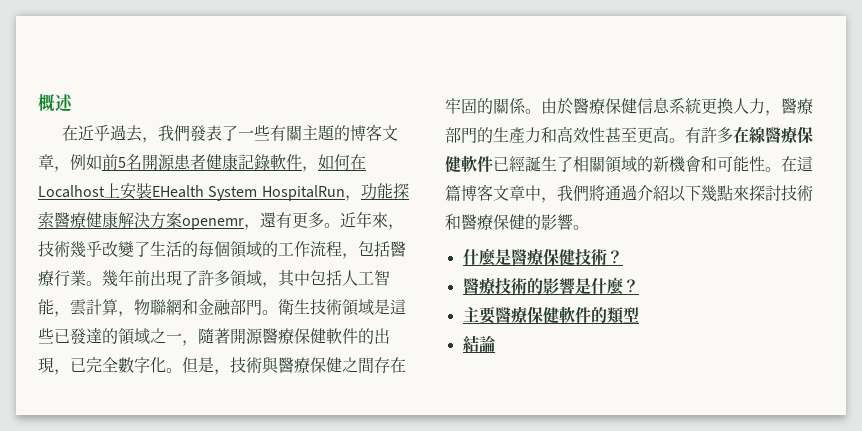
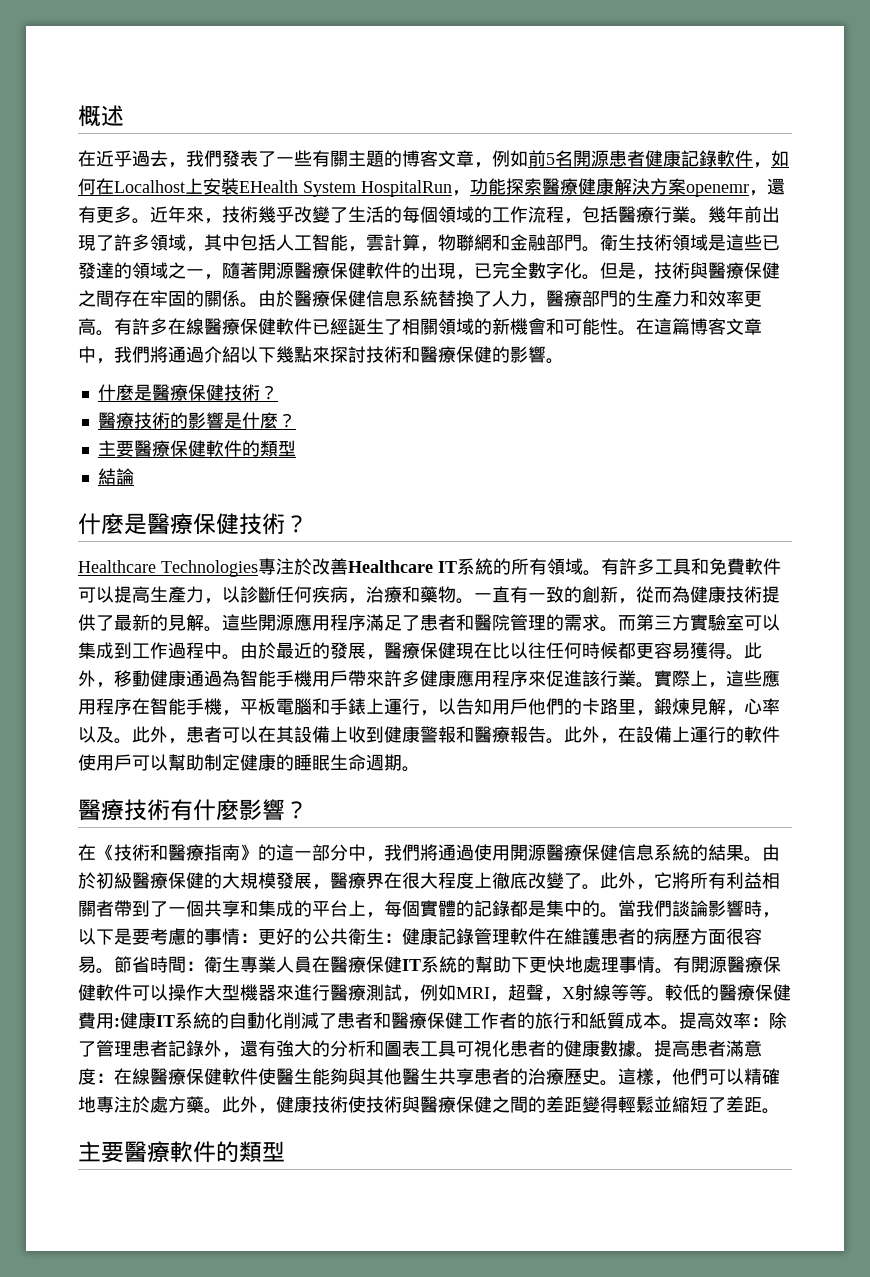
- 由於醫療保健信息系統更換人力，醫療部門的生產力和高效性甚至更高。
+ 由於醫療保健信息系統替換了人力，醫療部門的生產力和效率更高。
  結論
+ 什麼是醫療保健技術？
+ Healthcare Technologies專注於改善Healthcare IT系統的所有領域。有許多工具和免費軟件可以提高生產力，以診斷任何疾病，治療和藥物。一直有一致的創新，從而為健康技術提供了最新的見解。這些開源應用程序滿足了患者和醫院管理的需求。而第三方實驗室可以集成到工作過程中。由於最近的發展，醫療保健現在比以往任何時候都更容易獲得。此外，移動健康通過為智能手機用戶帶來許多健康應用程序來促進該行業。實際上，這些應用程序在智能手機，平板電腦和手錶上運行，以告知用戶他們的卡路里，鍛煉見解，心率以及。此外，患者可以在其設備上收到健康警報和醫療報告。此外，在設備上運行的軟件使用戶可以幫助制定健康的睡眠生命週期。
+ 醫療技術有什麼影響？
+ 在《技術和醫療指南》的這一部分中，我們將通過使用開源醫療保健信息系統的結果。由於初級醫療保健的大規模發展，醫療界在很大程度上徹底改變了。此外，它將所有利益相關者帶到了一個共享和集成的平台上，每個實體的記錄都是集中的。當我們談論影響時，以下是要考慮的事情：更好的公共衛生：健康記錄管理軟件在維護患者的病歷方面很容易。節省時間：衛生專業人員在醫療保健IT系統的幫助下更快地處理事情。有開源醫療保健軟件可以操作大型機器來進行醫療測試，例如MRI，超聲，X射線等等。較低的醫療保健費用:健康IT系統的自動化削減了患者和醫療保健工作者的旅行和紙質成本。提高效率：除了管理患者記錄外，還有強大的分析和圖表工具可視化患者的健康數據。提高患者滿意度：在線醫療保健軟件使醫生能夠與其他醫生共享患者的治療歷史。這樣，他們可以精確地專注於處方藥。此外，健康技術使技術與醫療保健之間的差距變得輕鬆並縮短了差距。
+ 主要醫療軟件的類型

